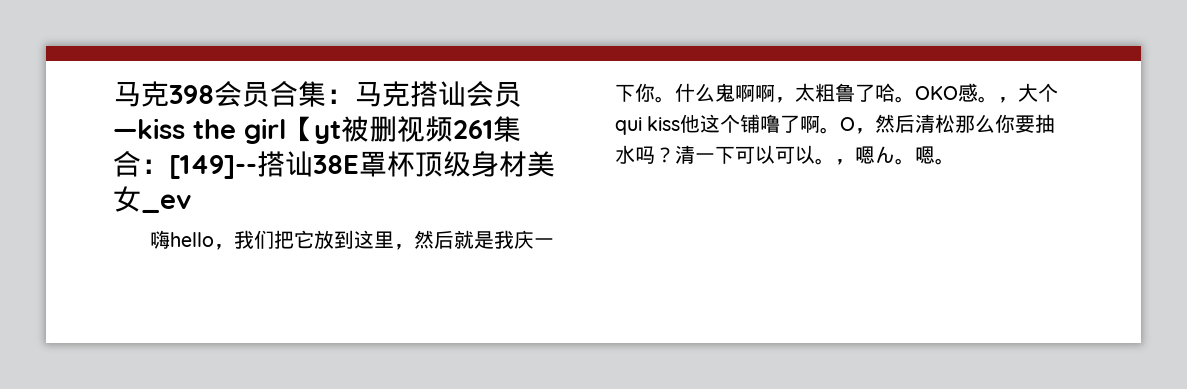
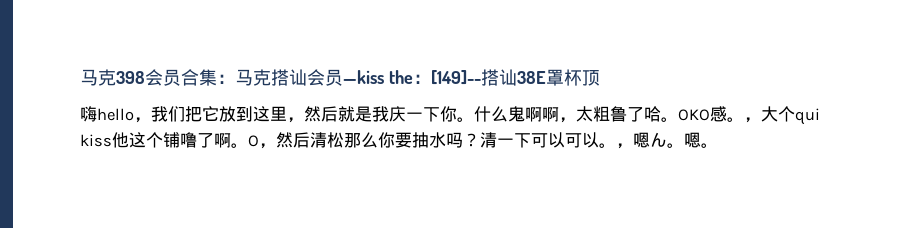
- 马克398会员合集：马克搭讪会员—kiss the girl【yt被删视频261集合：[149]--搭讪38E罩杯顶级身材美女_ev
+ 马克398会员合集：马克搭讪会员—kiss the：[149]--搭讪38E罩杯顶

